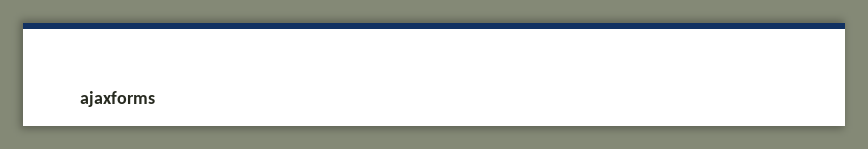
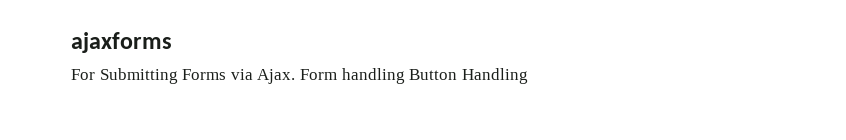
+ For Submitting Forms via Ajax. Form handling Button Handling

